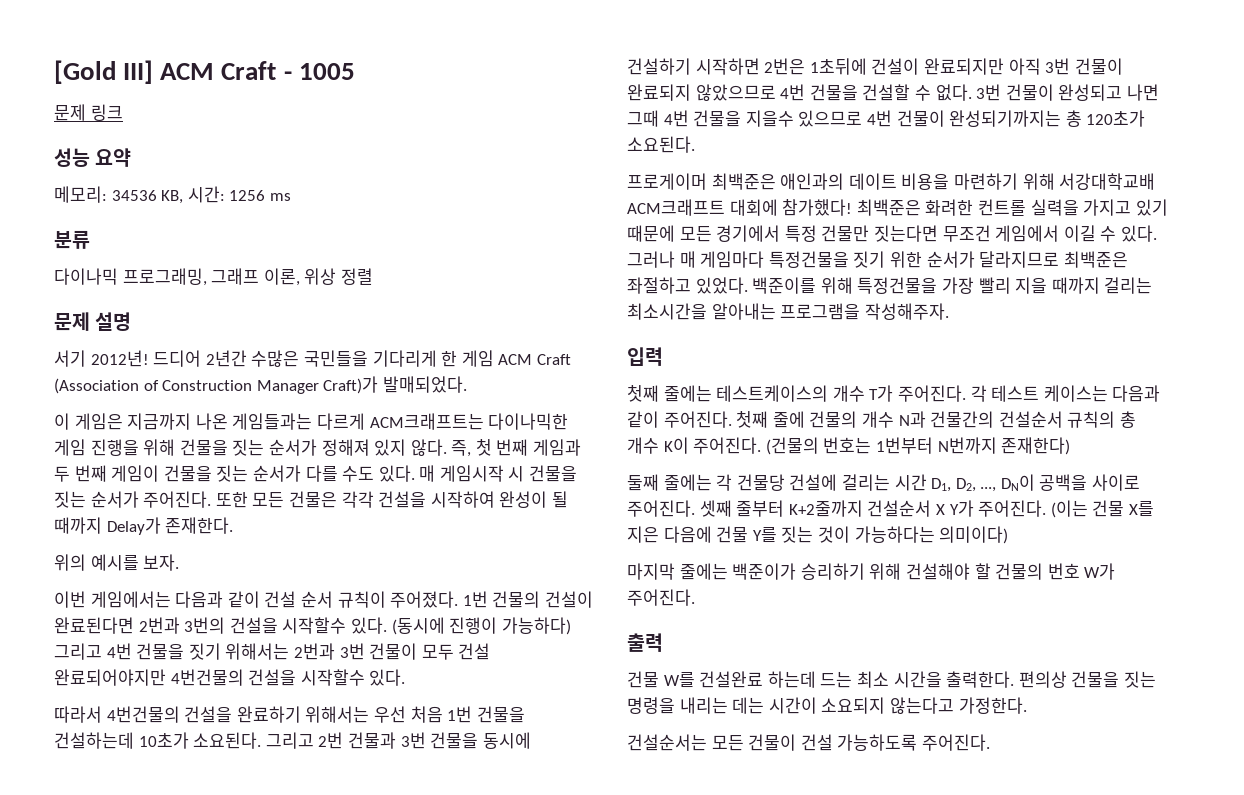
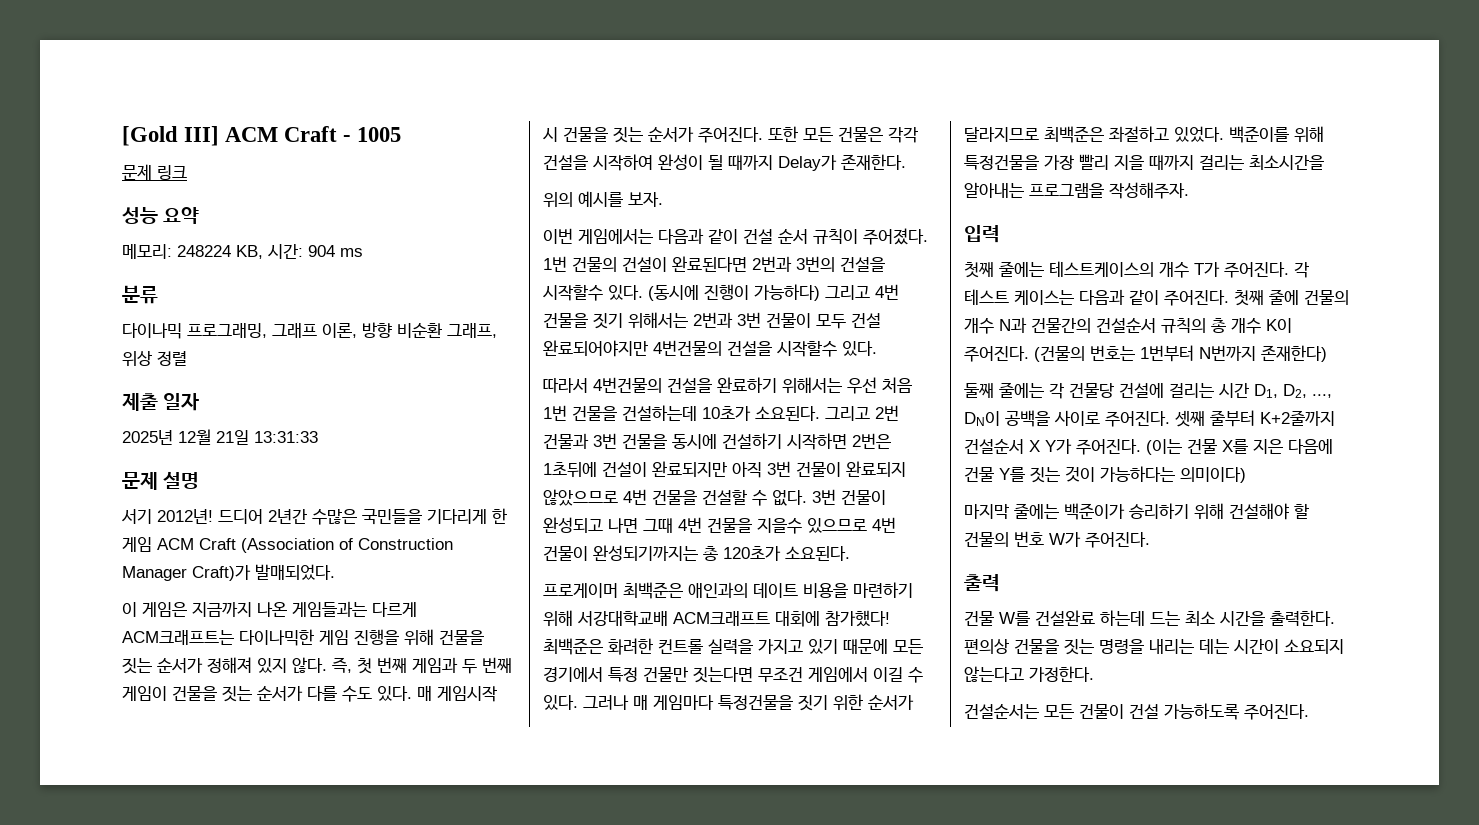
- 메모리: 34536 KB, 시간: 1256 ms
+ 메모리: 248224 KB, 시간: 904 ms
- 다이나믹 프로그래밍, 그래프 이론, 위상 정렬
+ 다이나믹 프로그래밍, 그래프 이론, 방향 비순환 그래프, 위상 정렬
+ 제출 일자
+ 2025년 12월 21일 13:31:33

